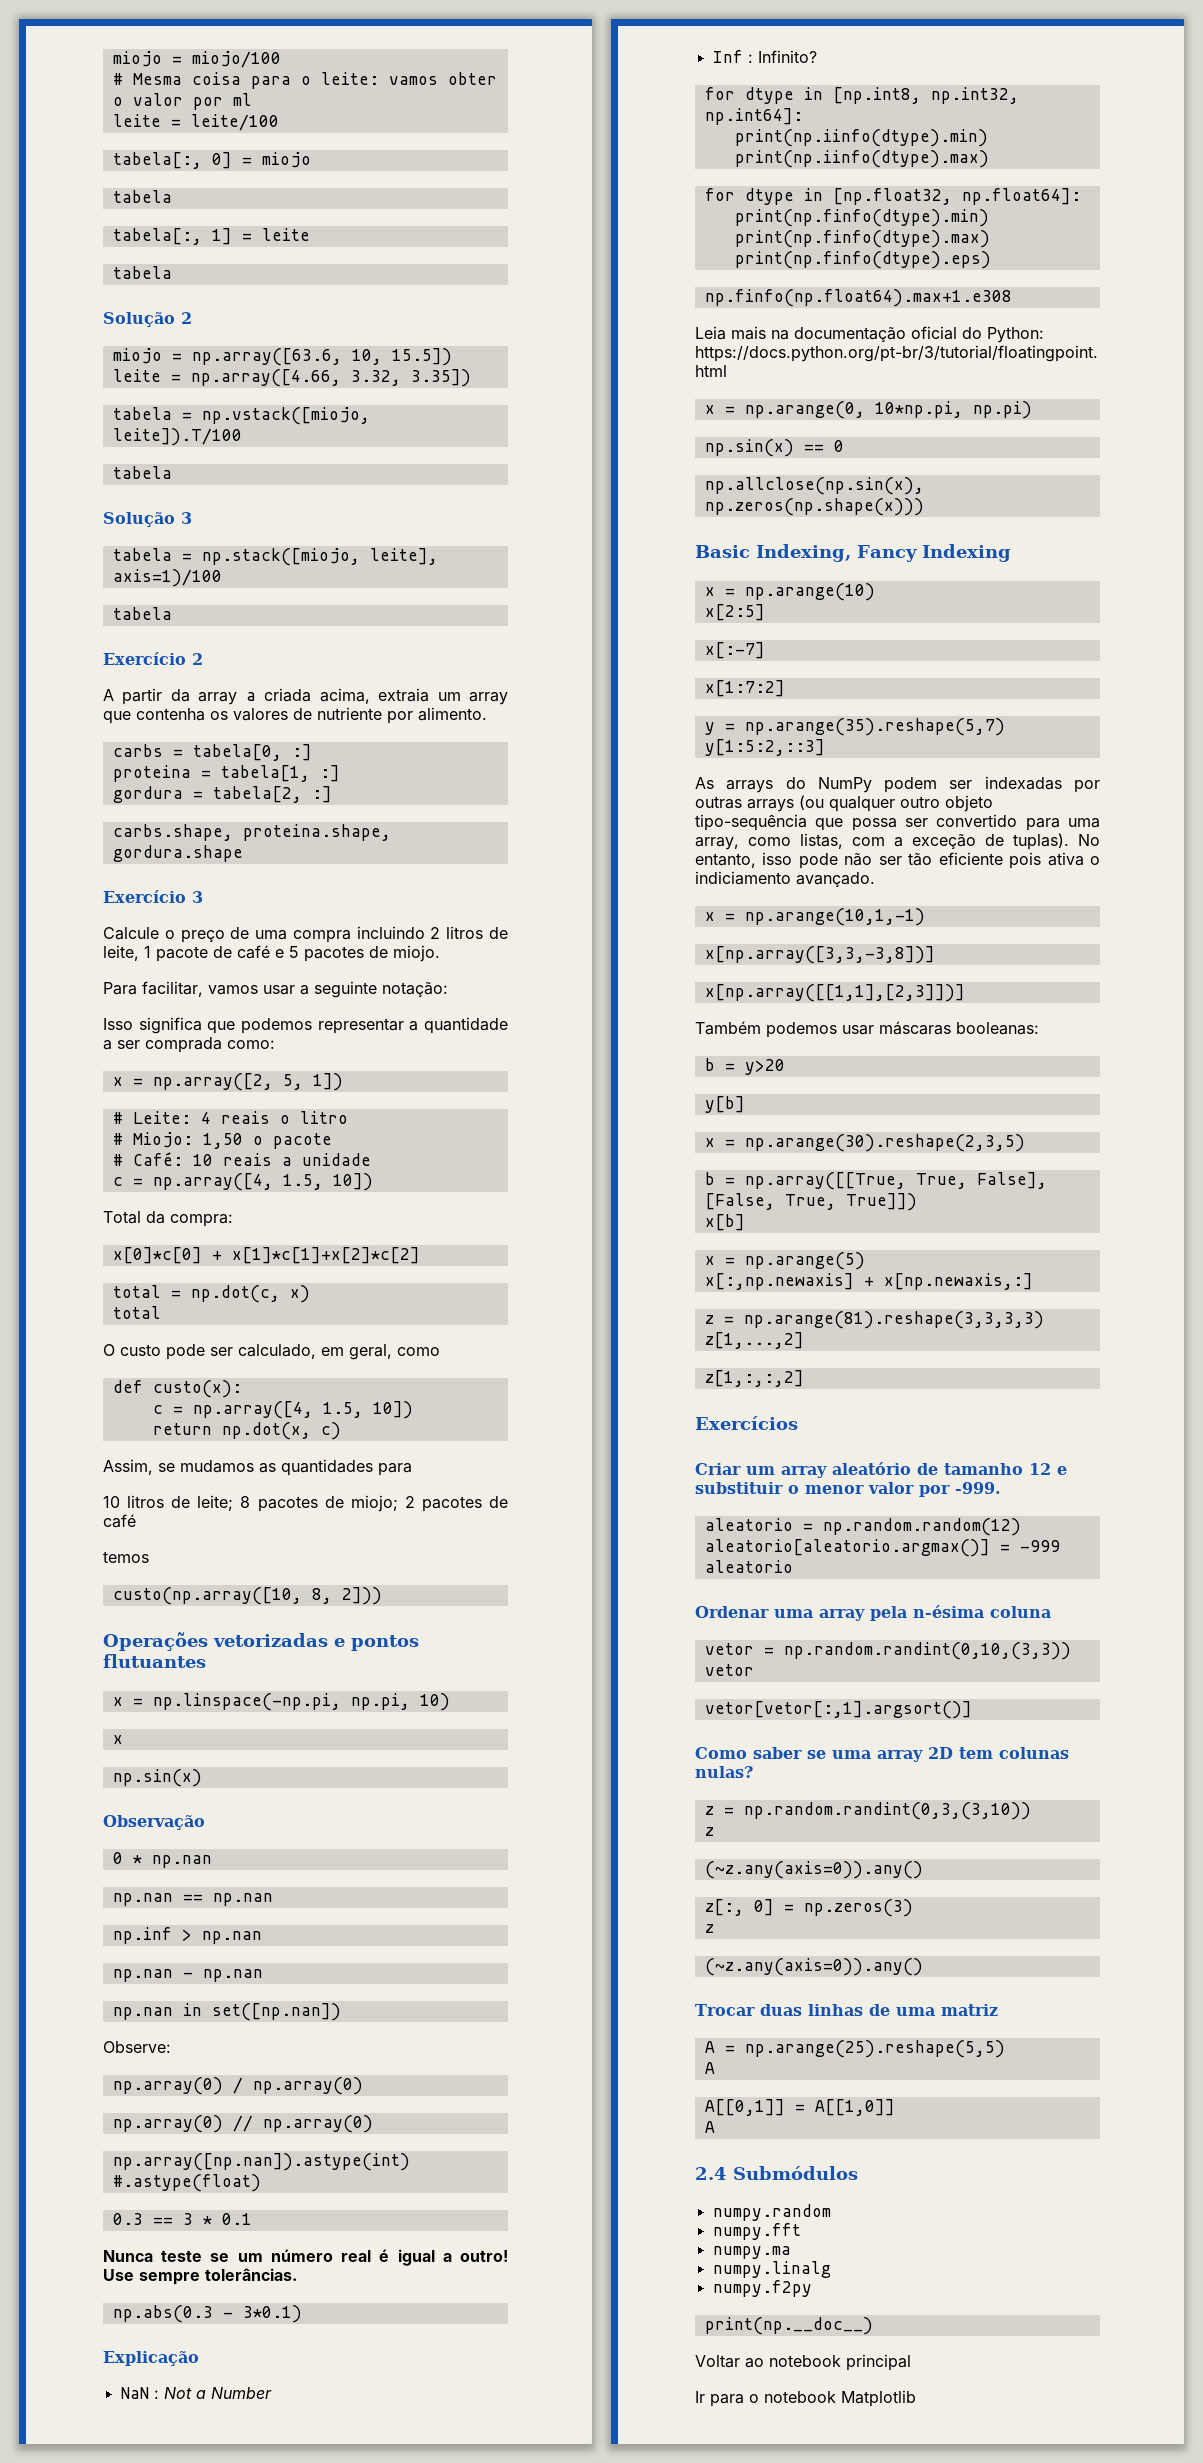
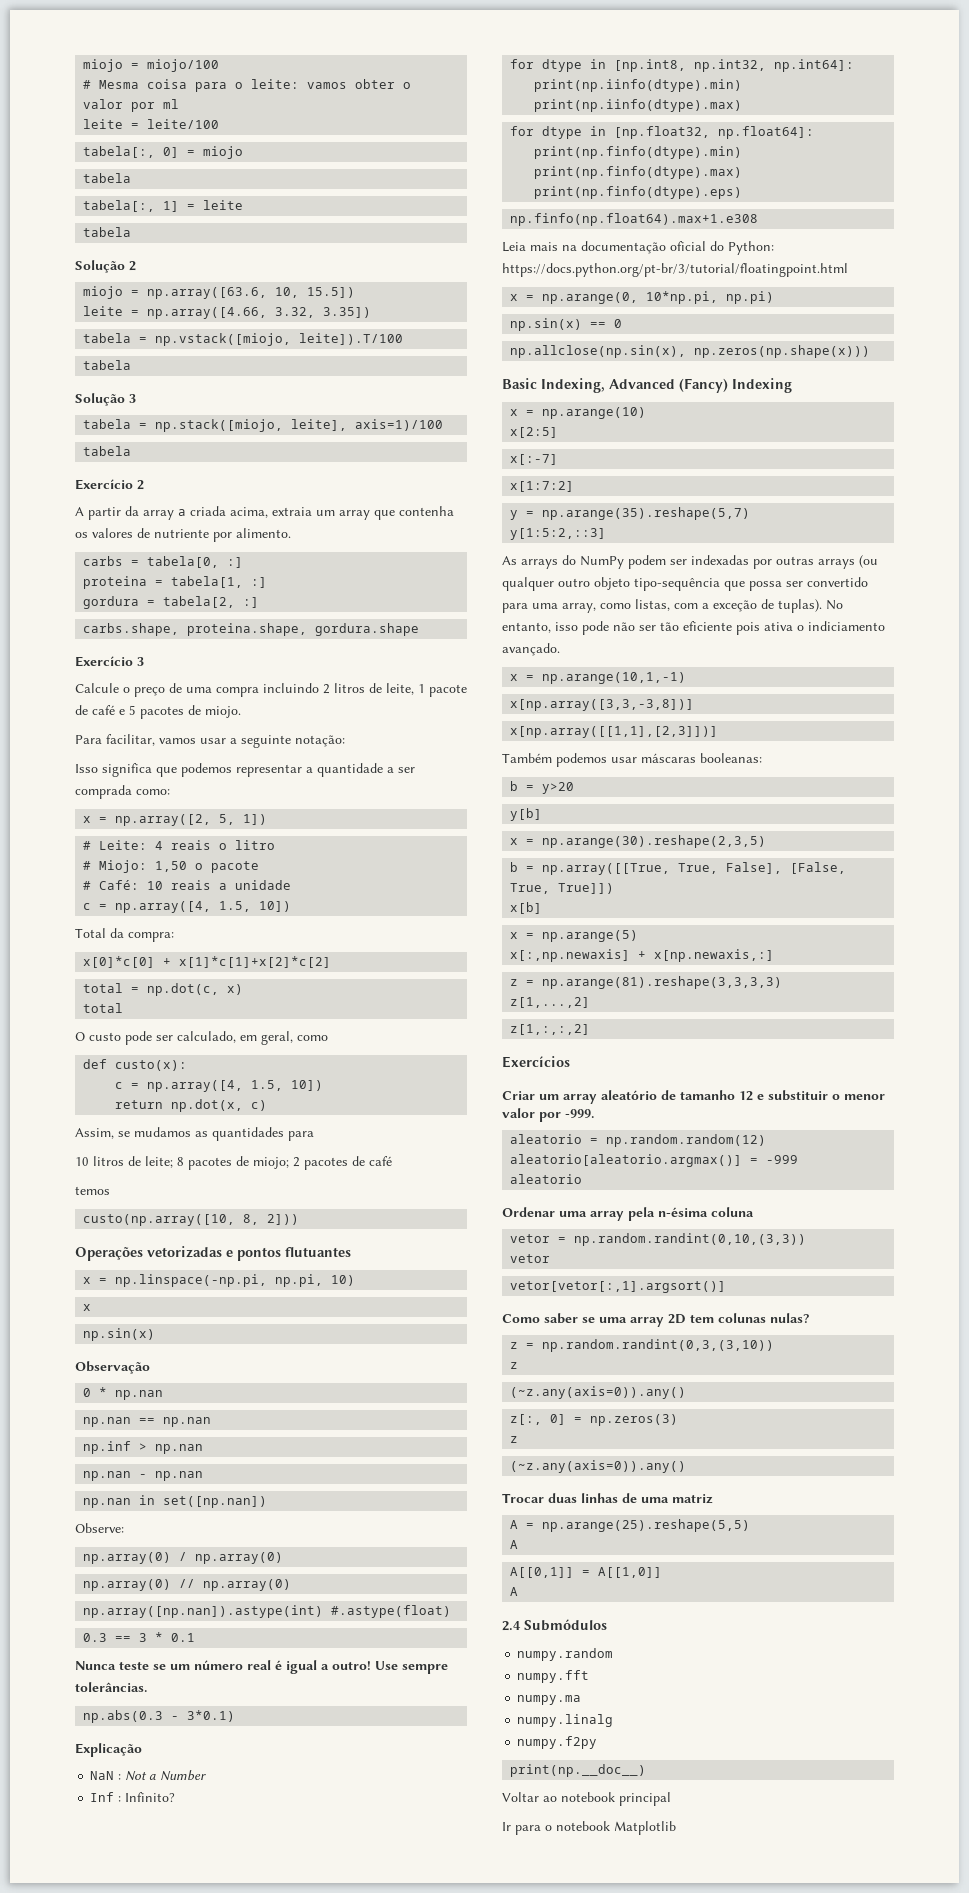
- Basic Indexing, Fancy Indexing
+ Basic Indexing, Advanced (Fancy) Indexing

